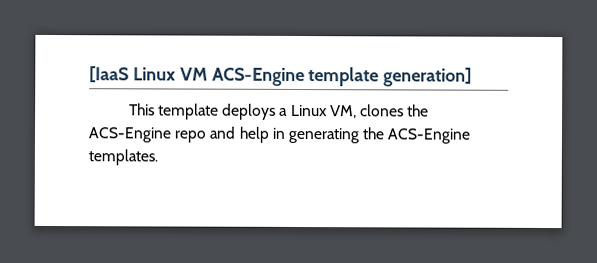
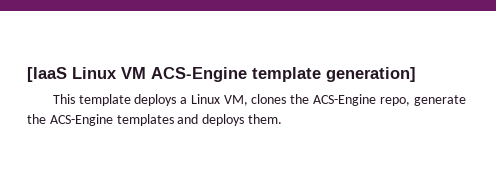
- This template deploys a Linux VM, clones the ACS-Engine repo and help in generating the ACS-Engine templates.
+ This template deploys a Linux VM, clones the ACS-Engine repo, generate the ACS-Engine templates and deploys them.

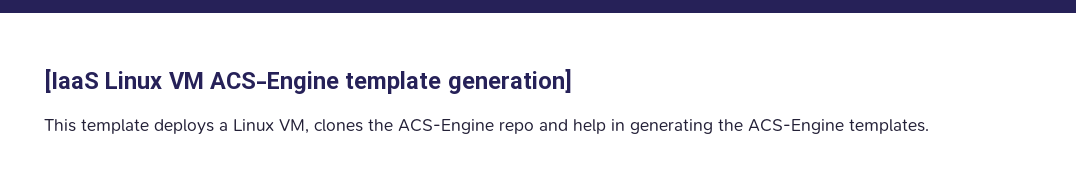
- This template deploys a Linux VM, clones the ACS-Engine repo, generate the ACS-Engine templates and deploys them.
+ This template deploys a Linux VM, clones the ACS-Engine repo and help in generating the ACS-Engine templates.

